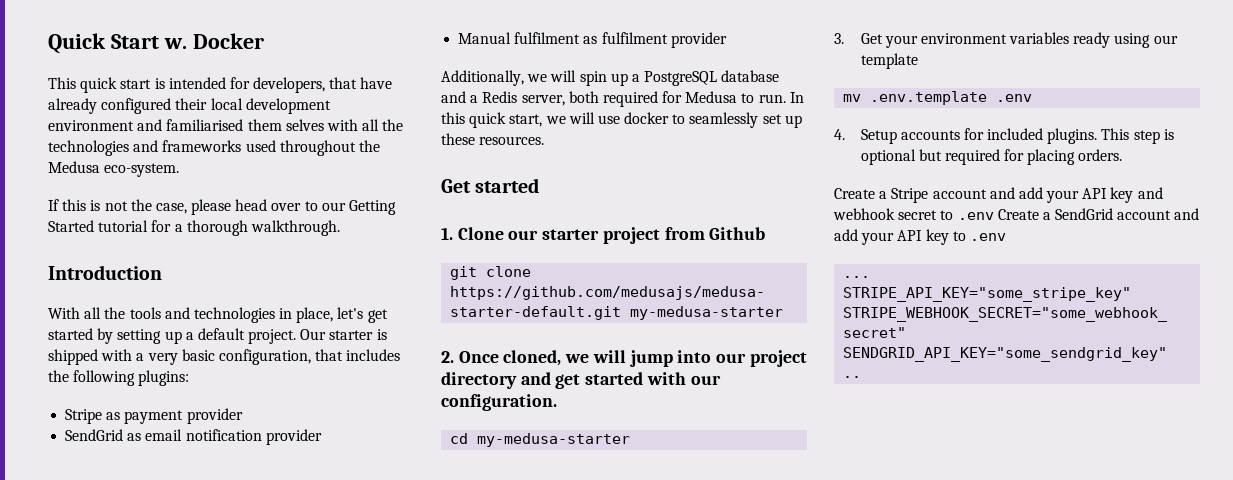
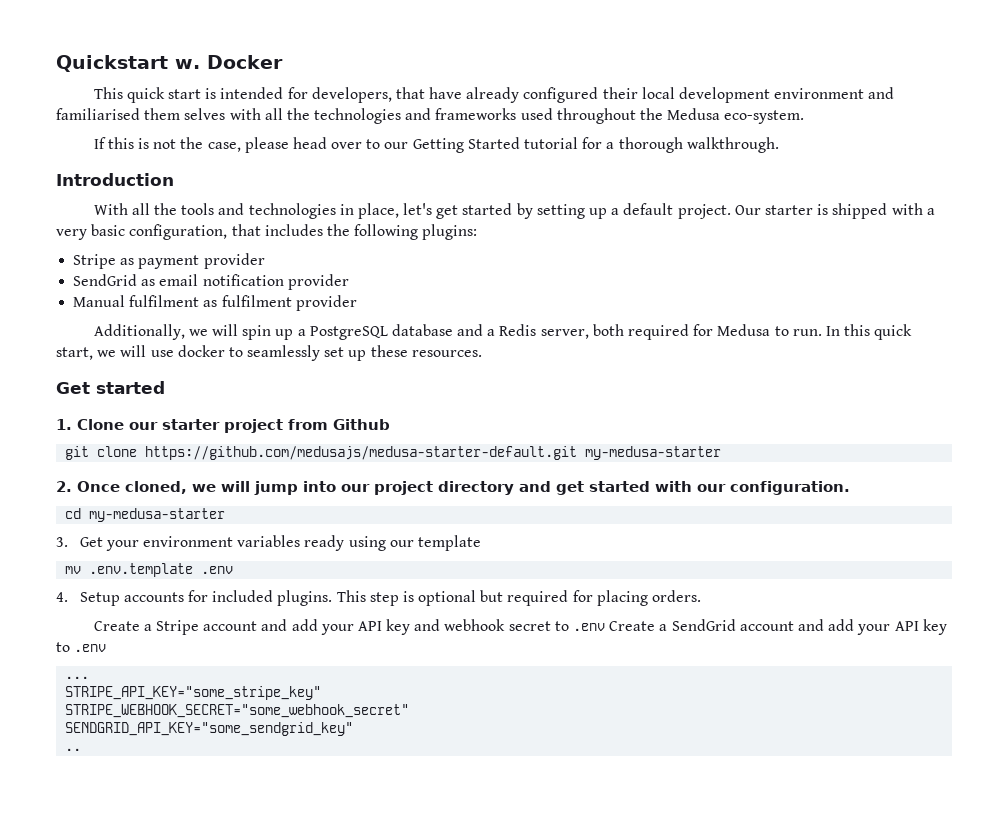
- Quick Start w.
+ Quickstart w.

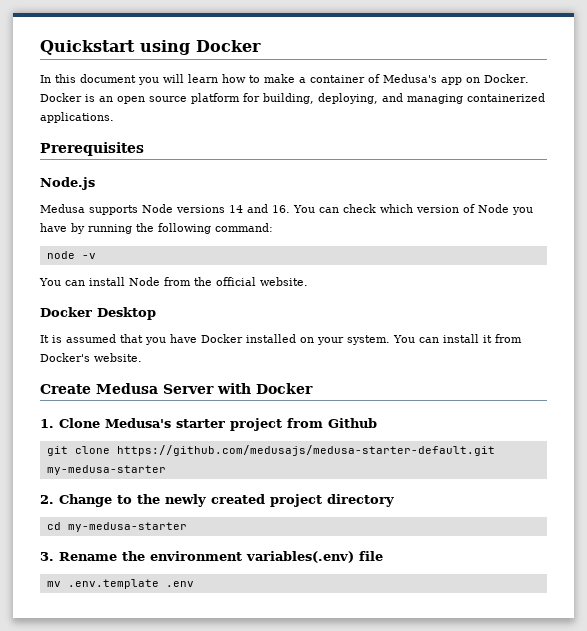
- Quickstart w. Docker
- This quick start is intended for developers, that have already configured their local development environment and familiarised them selves with all the technologies and frameworks used throughout the Medusa eco-system.
- If this is not the case, please head over to our Getting Started tutorial for a thorough walkthrough.
- Introduction
- With all the tools and technologies in place, let's get started by setting up a default project. Our starter is shipped with a very basic configuration, that includes the following plugins:
- Stripe as payment provider
- SendGrid as email notification provider
- Manual fulfilment as fulfilment provider
- Additionally, we will spin up a PostgreSQL database and a Redis server, both required for Medusa to run. In this quick start, we will use docker to seamlessly set up these resources.
- Get started
+ Quickstart using Docker
+ In this document you will learn how to make a container of Medusa's app on Docker. Docker is an open source platform for building, deploying, and managing containerized applications.
+ Prerequisites
+ Node.js
+ Medusa supports Node versions 14 and 16. You can check which version of Node you have by running the following command:
+ node -v
+ You can install Node from the official website.
+ Docker Desktop
+ It is assumed that you have Docker installed on your system. You can install it from Docker's website.
+ Create Medusa Server with Docker
- 1. Clone our starter project from Github
+ 1. Clone Medusa's starter project from Github
- 2. Once cloned, we will jump into our project directory and get started with our configuration.
+ 2. Change to the newly created project directory
  cd my-medusa-starter
- 3. Get your environment variables ready using our template
+ 3. Rename the environment variables(.env) file
  mv .env.template .env
- 4. Setup accounts for included plugins. This step is optional but required for placing orders.
- Create a Stripe account and add your API key and webhook secret to .env Create a SendGrid account and add your API key to .env
- ...
- STRIPE_API_KEY="some_stripe_key"
- STRIPE_WEBHOOK_SECRET="some_webhook_secret"
- SENDGRID_API_KEY="some_sendgrid_key"
- ..

